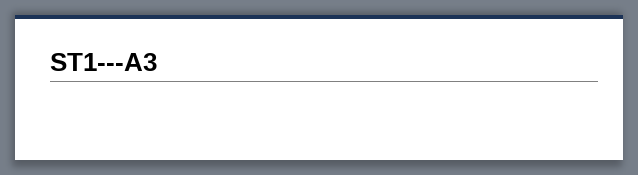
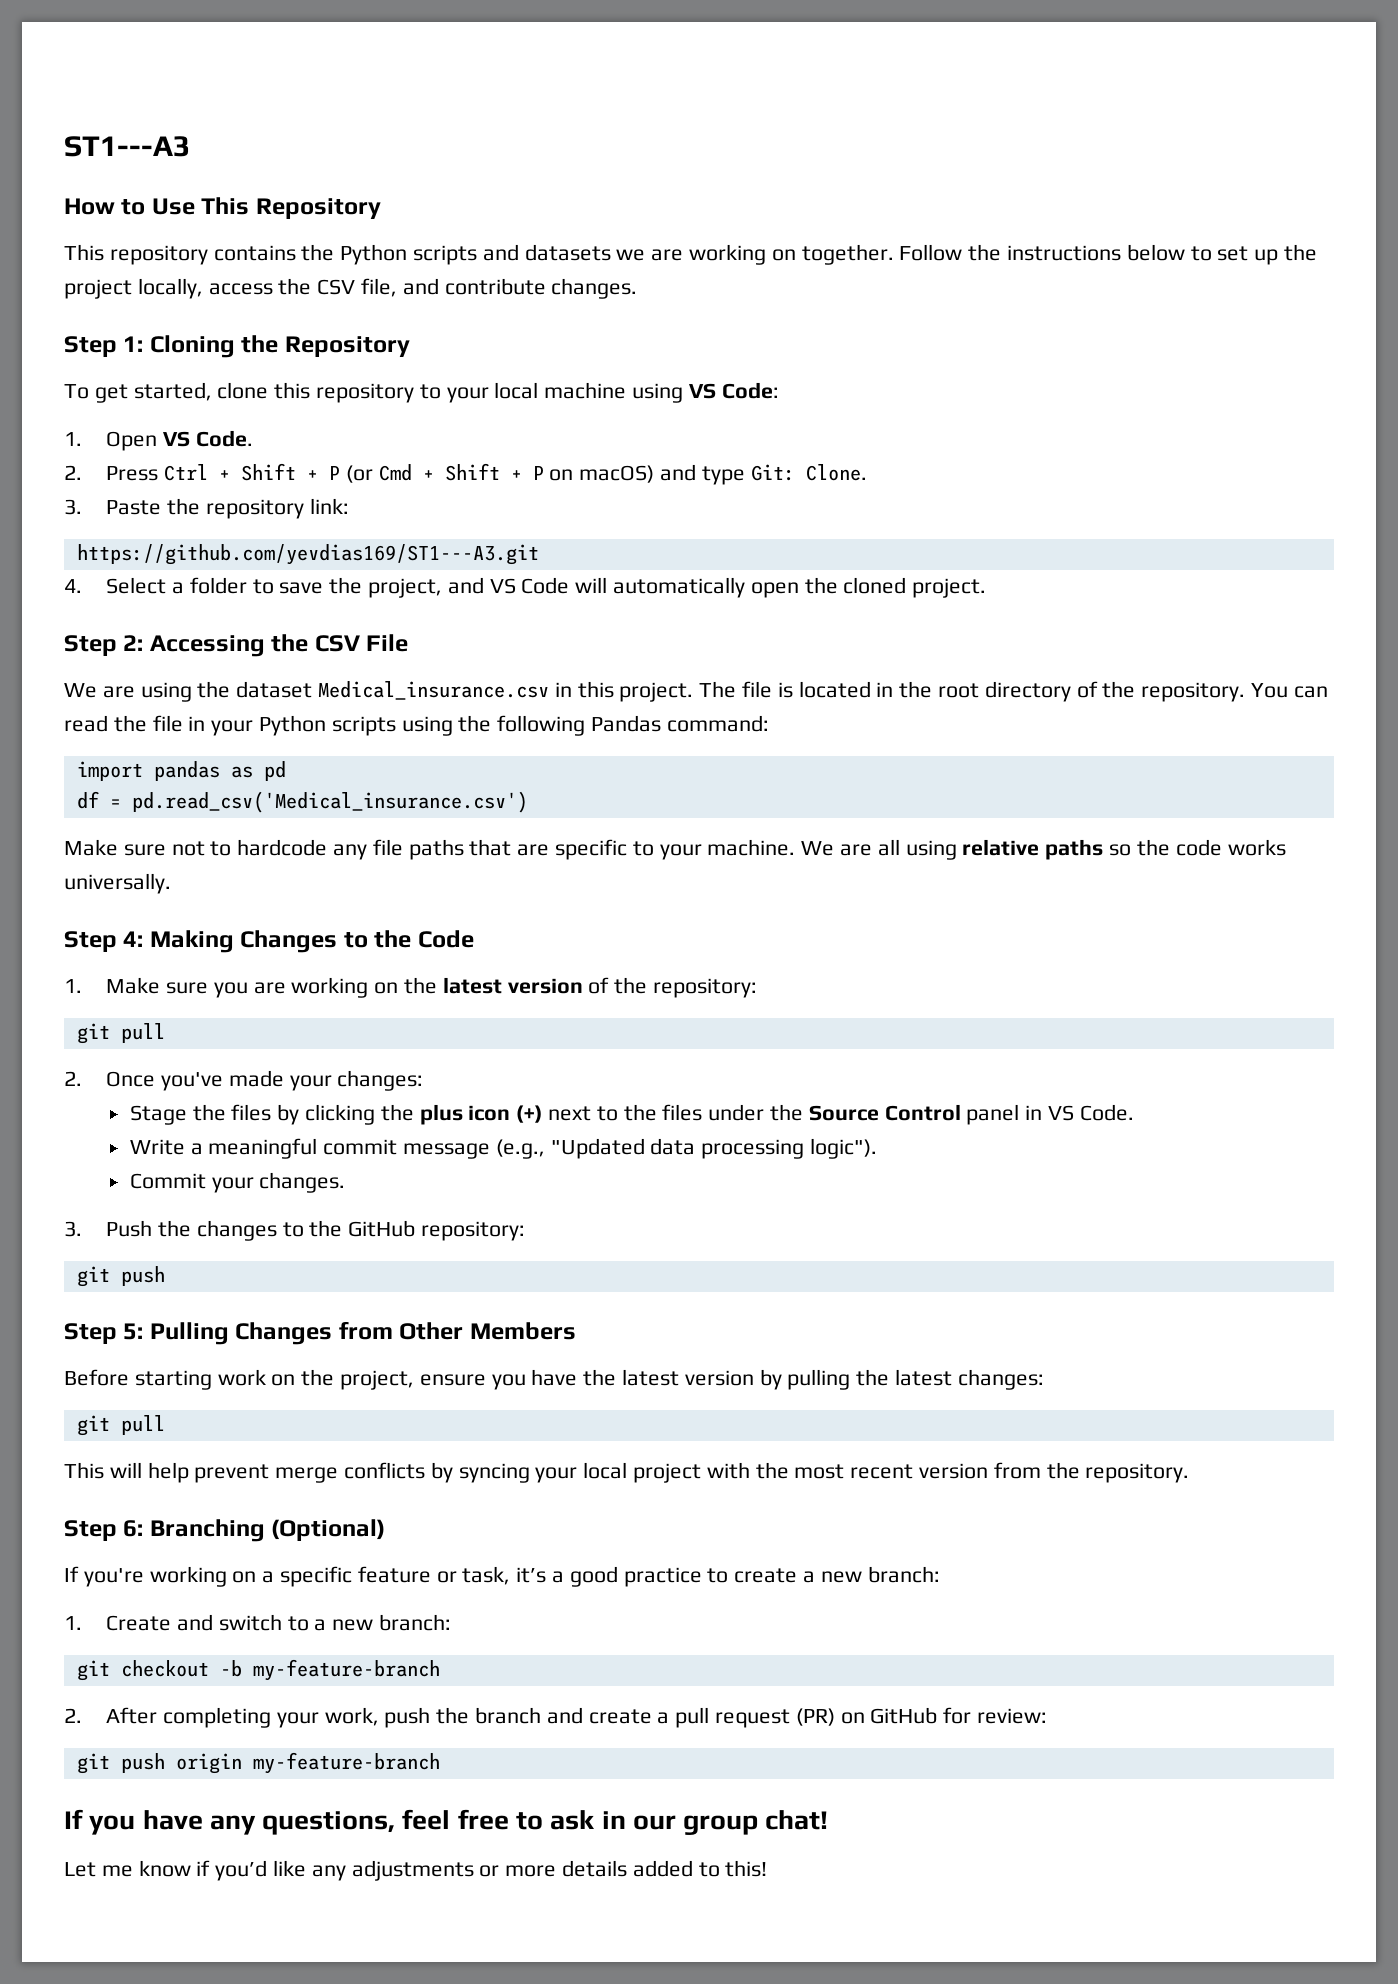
+ How to Use This Repository
+ This repository contains the Python scripts and datasets we are working on together. Follow the instructions below to set up the project locally, access the CSV file, and contribute changes.
+ Step 1: Cloning the Repository
+ To get started, clone this repository to your local machine using VS Code:
+ 1. Open VS Code.
+ 2. Press Ctrl + Shift + P (or Cmd + Shift + P on macOS) and type Git: Clone.
+ 3. Paste the repository link:
+ https://github.com/yevdias169/ST1---A3.git
+ 4. Select a folder to save the project, and VS Code will automatically open the cloned project.
+ Step 2: Accessing the CSV File
+ We are using the dataset Medical_insurance.csv in this project. The file is located in the root directory of the repository. You can read the file in your Python scripts using the following Pandas command:
+ import pandas as pd
+ df = pd.read_csv('Medical_insurance.csv')
+ Make sure not to hardcode any file paths that are specific to your machine. We are all using relative paths so the code works universally.
+ Step 4: Making Changes to the Code
+ 1. Make sure you are working on the latest version of the repository:
+ git pull
+ 2. Once you've made your changes:
+ Stage the files by clicking the plus icon (+) next to the files under the Source Control panel in VS Code.
+ Write a meaningful commit message (e.g., "Updated data processing logic").
+ Commit your changes.
+ 3. Push the changes to the GitHub repository:
+ git push
+ Step 5: Pulling Changes from Other Members
+ Before starting work on the project, ensure you have the latest version by pulling the latest changes:
+ git pull
+ This will help prevent merge conflicts by syncing your local project with the most recent version from the repository.
+ Step 6: Branching (Optional)
+ If you're working on a specific feature or task, it’s a good practice to create a new branch:
+ 1. Create and switch to a new branch:
+ git checkout -b my-feature-branch
+ 2. After completing your work, push the branch and create a pull request (PR) on GitHub for review:
+ git push origin my-feature-branch
+ If you have any questions, feel free to ask in our group chat!
+ Let me know if you’d like any adjustments or more details added to this!

